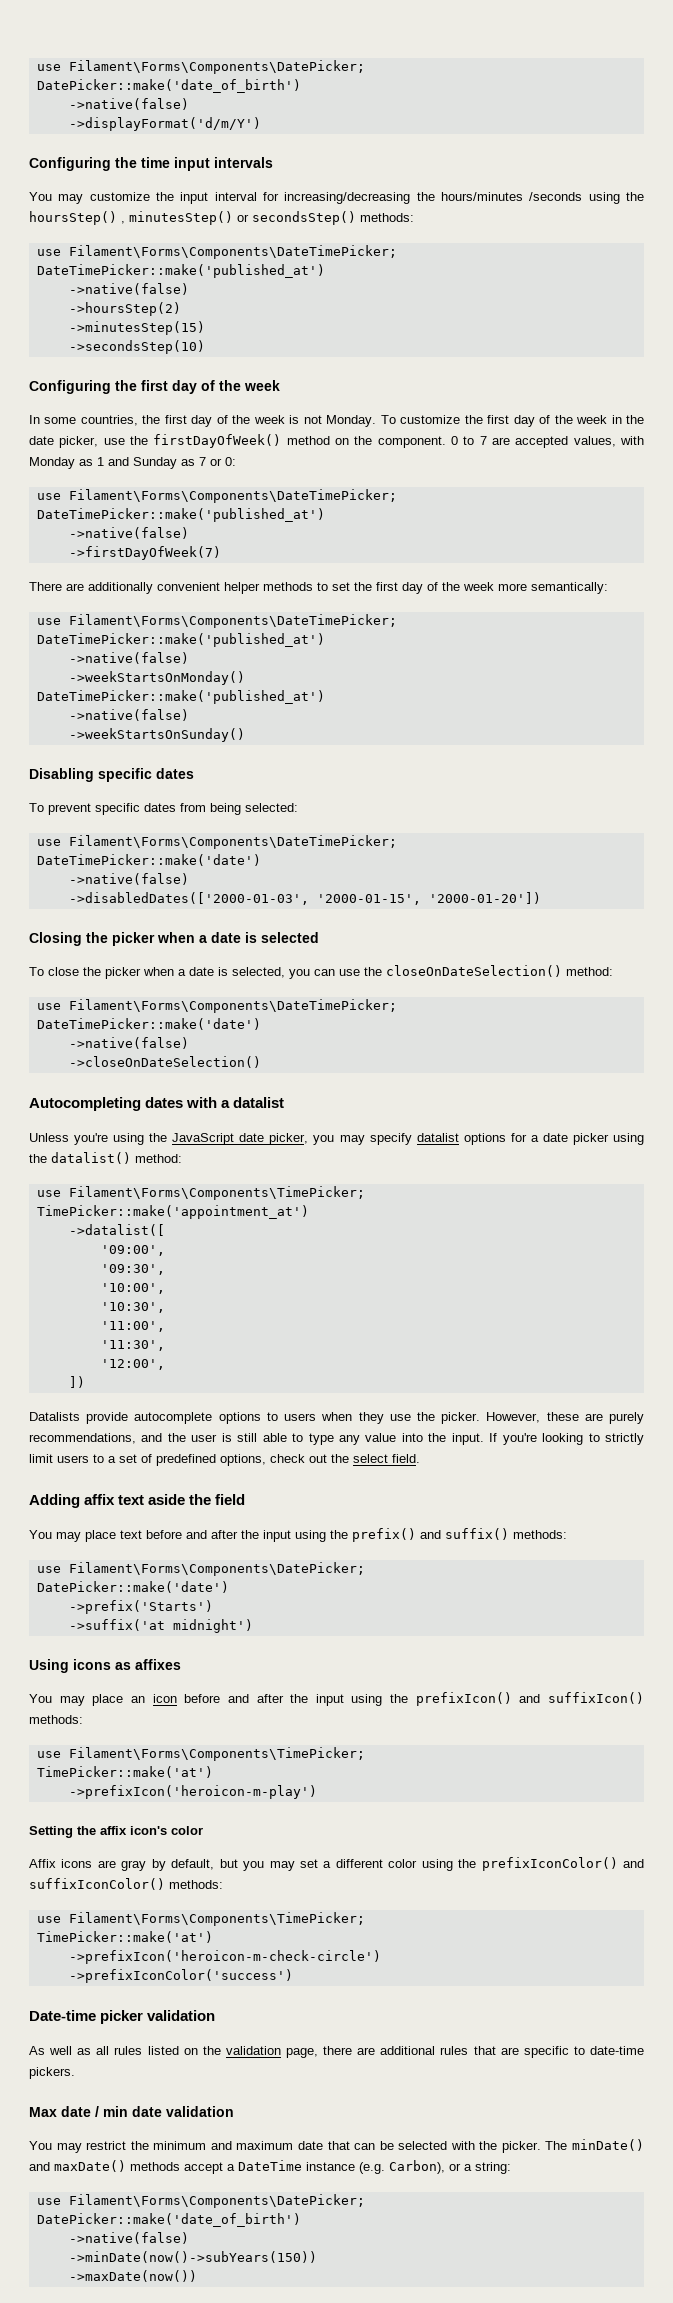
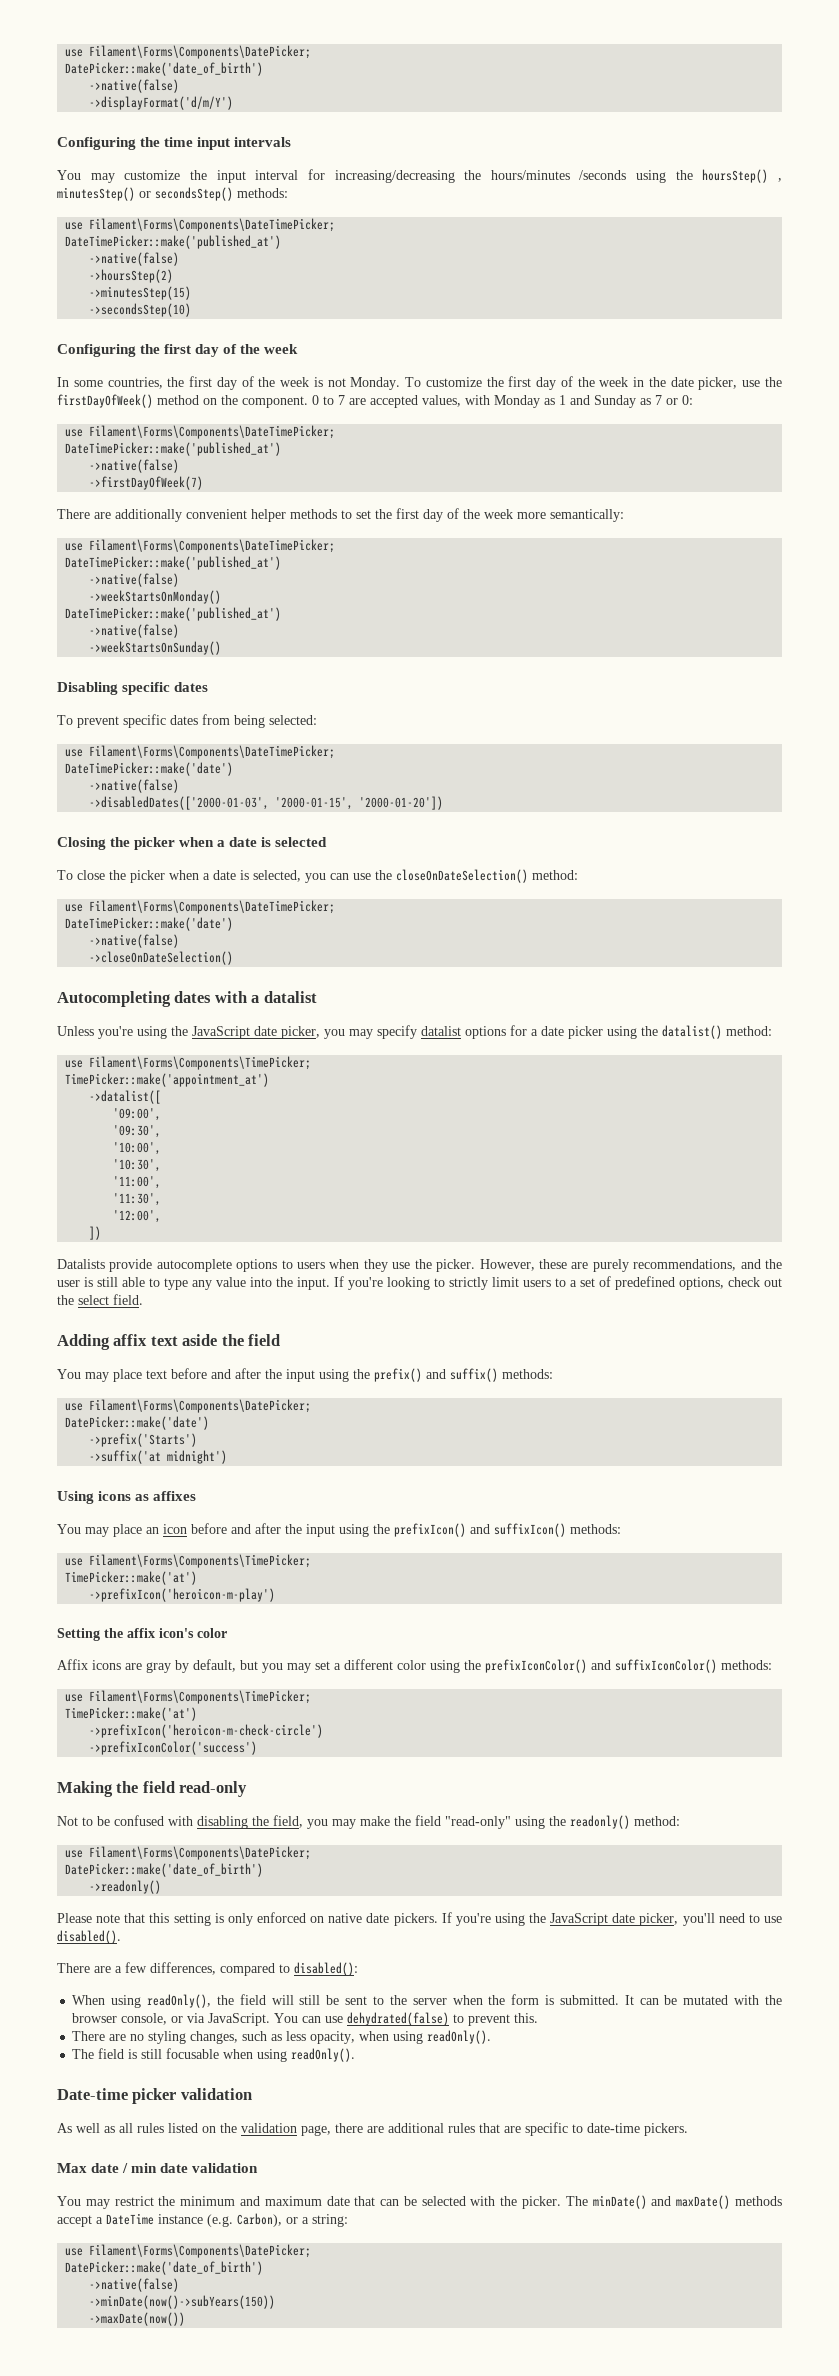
+ Making the field read-only
+ Not to be confused with disabling the field, you may make the field "read-only" using the readonly() method:
+ use Filament\Forms\Components\DatePicker;
+ DatePicker::make('date_of_birth')
+ ->readonly()
+ Please note that this setting is only enforced on native date pickers. If you're using the JavaScript date picker, you'll need to use disabled().
+ There are a few differences, compared to disabled():
+ When using readOnly(), the field will still be sent to the server when the form is submitted. It can be mutated with the browser console, or via JavaScript. You can use dehydrated(false) to prevent this.
+ There are no styling changes, such as less opacity, when using readOnly().
+ The field is still focusable when using readOnly().

